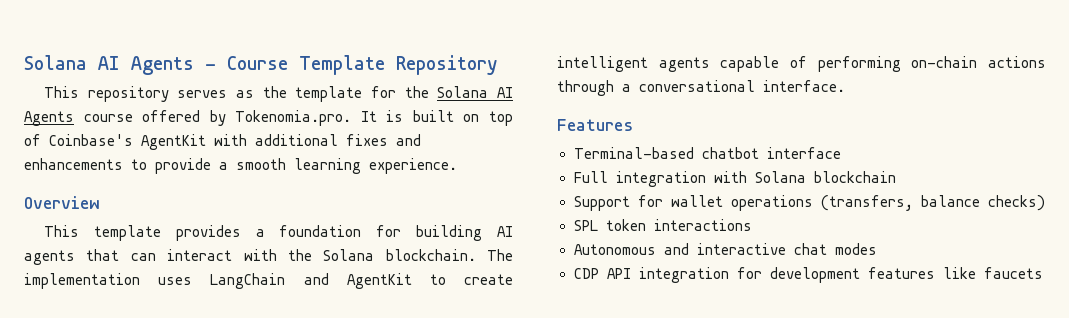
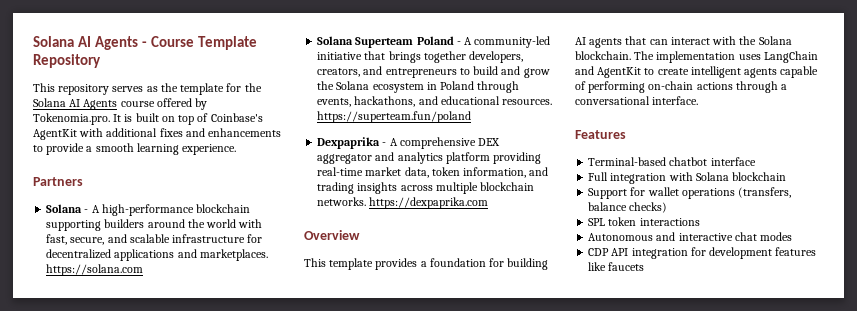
+ Partners
+ Solana - A high-performance blockchain supporting builders around the world with fast, secure, and scalable infrastructure for decentralized applications and marketplaces. https://solana.com
+ Solana Superteam Poland - A community-led initiative that brings together developers, creators, and entrepreneurs to build and grow the Solana ecosystem in Poland through events, hackathons, and educational resources. https://superteam.fun/poland
+ Dexpaprika - A comprehensive DEX aggregator and analytics platform providing real-time market data, token information, and trading insights across multiple blockchain networks. https://dexpaprika.com

